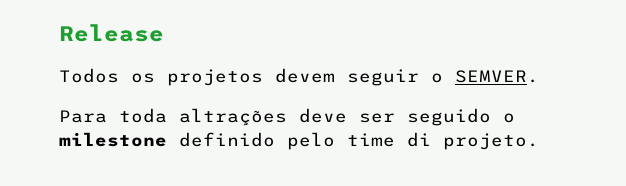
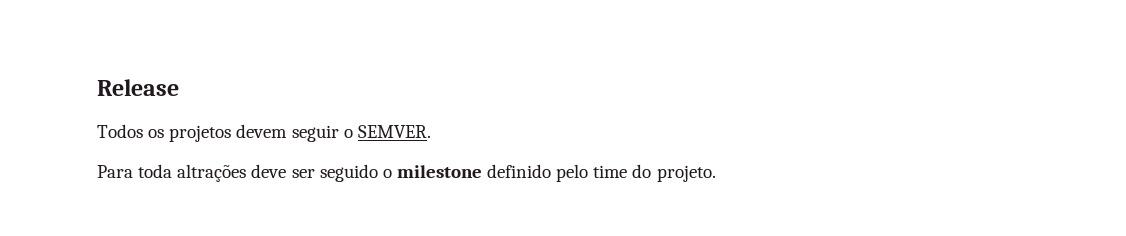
- Para toda altrações deve ser seguido o milestone definido pelo time di projeto.
+ Para toda altrações deve ser seguido o milestone definido pelo time do projeto.

